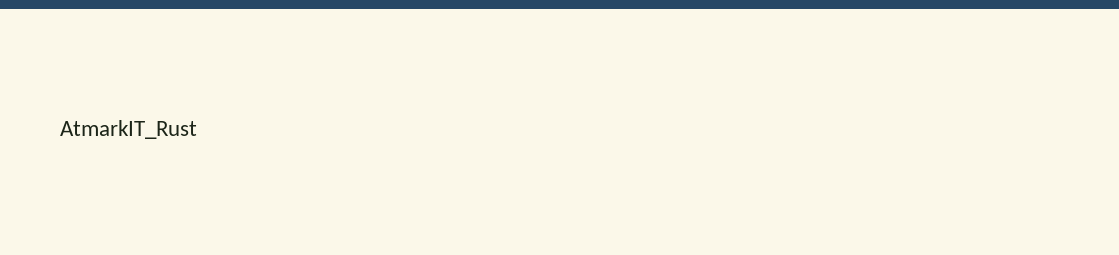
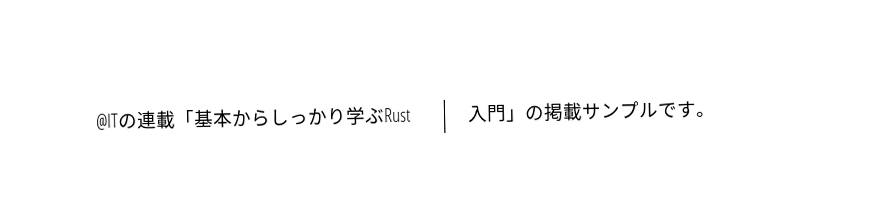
- AtmarkIT_Rust
+ @ITの連載「基本からしっかり学ぶRust入門」の掲載サンプルです。

